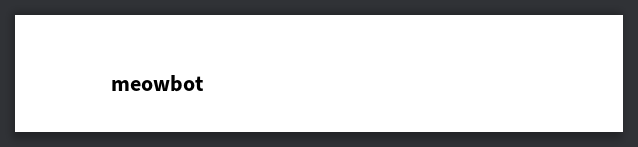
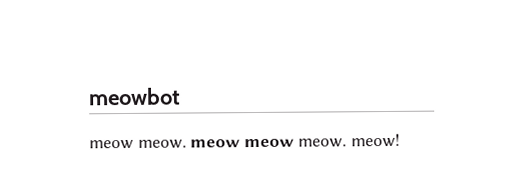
+ meow meow. meow meow meow. meow!

